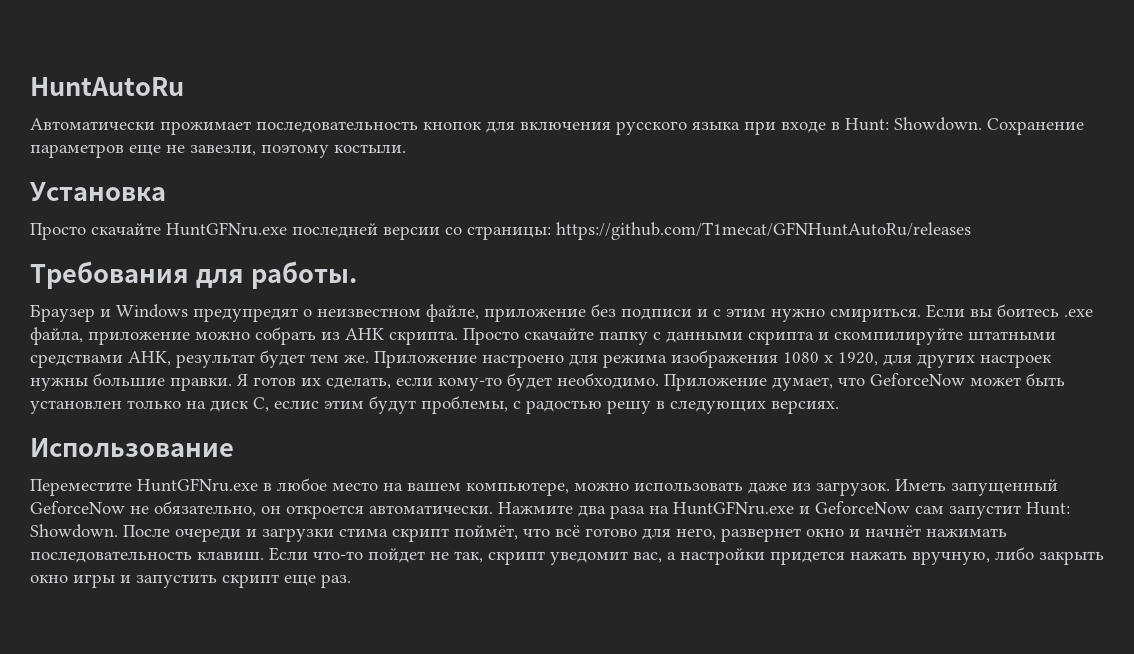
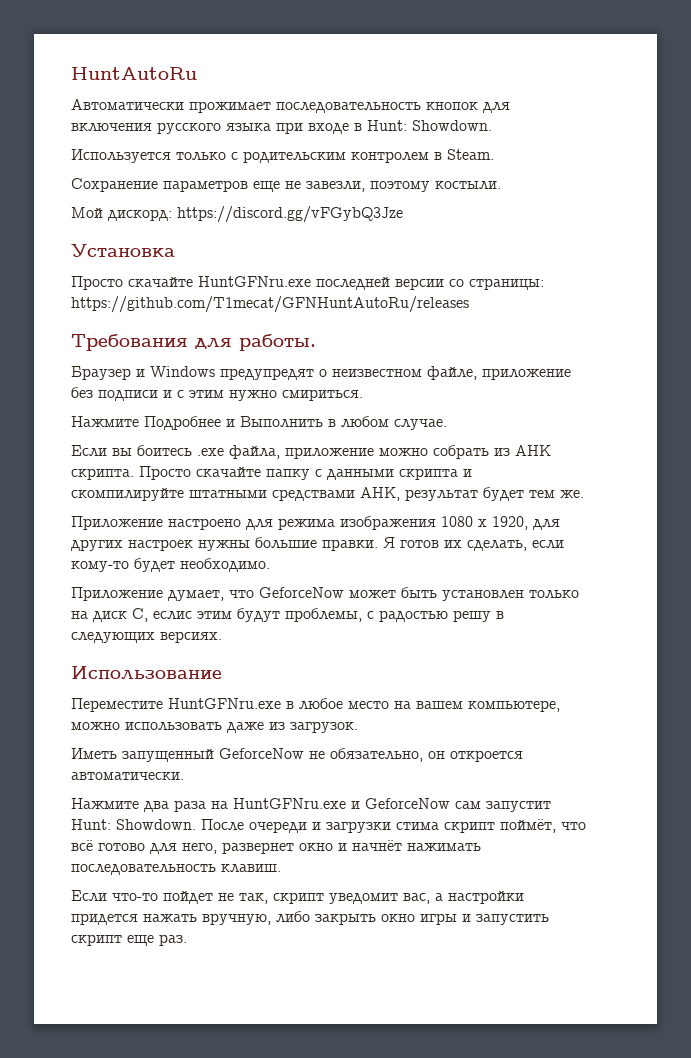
- Автоматически прожимает последовательность кнопок для включения русского языка при входе в Hunt: Showdown. Сохранение параметров еще не завезли, поэтому костыли.
+ Автоматически прожимает последовательность кнопок для включения русского языка при входе в Hunt: Showdown.
+ Используется только с родительским контролем в Steam.
+ Сохранение параметров еще не завезли, поэтому костыли.
+ Мой дискорд: https://discord.gg/vFGybQ3Jze
- Браузер и Windows предупредят о неизвестном файле, приложение без подписи и с этим нужно смириться. Если вы боитесь .exe файла, приложение можно собрать из AHK скрипта.
+ Браузер и Windows предупредят о неизвестном файле, приложение без подписи и с этим нужно смириться.
+ Нажмите Подробнее и Выполнить в любом случае.
+ Если вы боитесь .exe файла, приложение можно собрать из AHK скрипта.
- Просто скачайте папку с данными скрипта и скомпилируйте штатными средствами AHK, результат будет тем же. Приложение настроено для режима изображения 1080 x 1920, для других настроек нужны большие правки.
+ Просто скачайте папку с данными скрипта и скомпилируйте штатными средствами AHK, результат будет тем же.
+ Приложение настроено для режима изображения 1080 x 1920, для других настроек нужны большие правки.
- Я готов их сделать, если кому-то будет необходимо. Приложение думает, что GeforceNow может быть установлен только на диск C, еслис этим будут проблемы, с радостью решу в следующих версиях.
+ Я готов их сделать, если кому-то будет необходимо.
+ Приложение думает, что GeforceNow может быть установлен только на диск C, еслис этим будут проблемы, с радостью решу в следующих версиях.
- Переместите HuntGFNru.exe в любое место на вашем компьютере, можно использовать даже из загрузок. Иметь запущенный GeforceNow не обязательно, он откроется автоматически. Нажмите два раза на HuntGFNru.exe и GeforceNow сам запустит Hunt: Showdown.
+ Переместите HuntGFNru.exe в любое место на вашем компьютере, можно использовать даже из загрузок.
+ Иметь запущенный GeforceNow не обязательно, он откроется автоматически.
+ Нажмите два раза на HuntGFNru.exe и GeforceNow сам запустит Hunt: Showdown.
- После очереди и загрузки стима скрипт поймёт, что всё готово для него, развернет окно и начнёт нажимать последовательность клавиш. Если что-то пойдет не так, скрипт уведомит вас, а настройки придется нажать вручную, либо закрыть окно игры и запустить скрипт еще раз.
+ После очереди и загрузки стима скрипт поймёт, что всё готово для него, развернет окно и начнёт нажимать последовательность клавиш.
+ Если что-то пойдет не так, скрипт уведомит вас, а настройки придется нажать вручную, либо закрыть окно игры и запустить скрипт еще раз.

